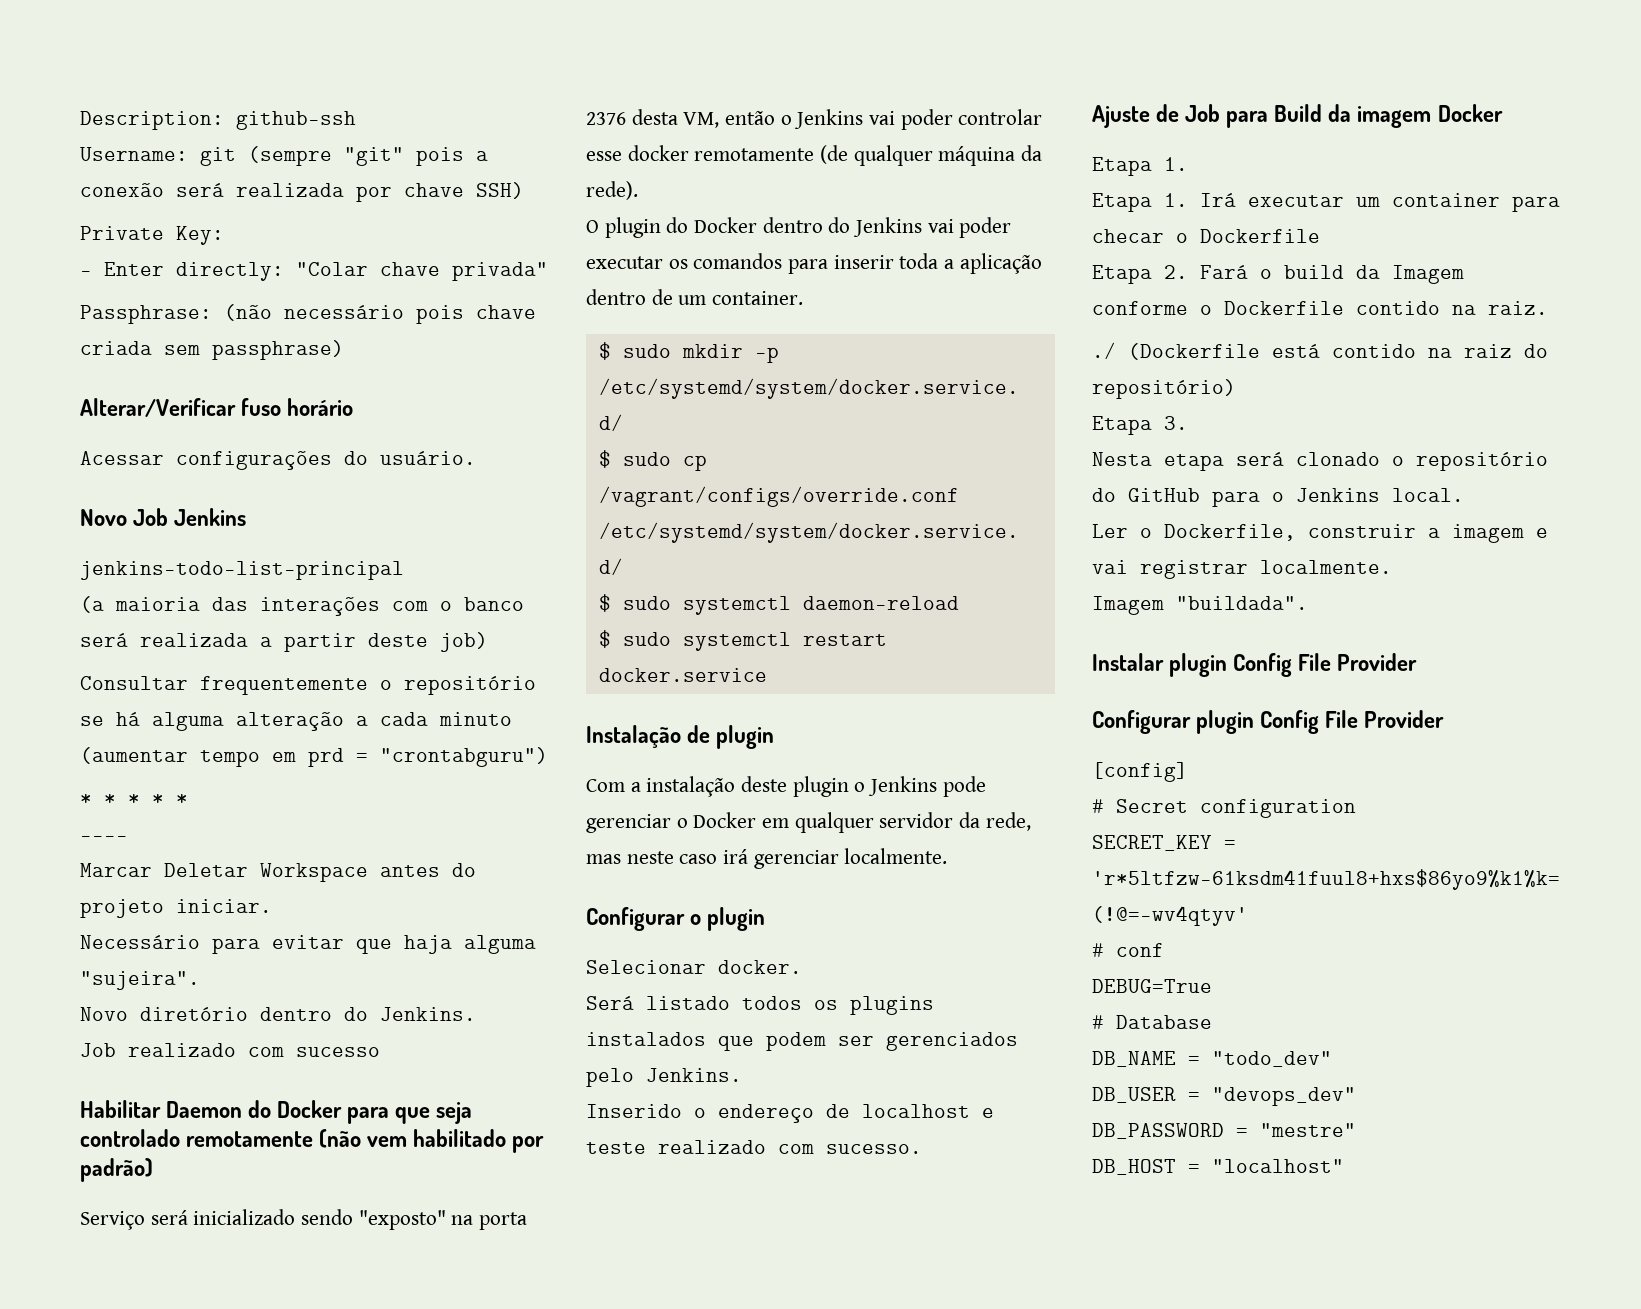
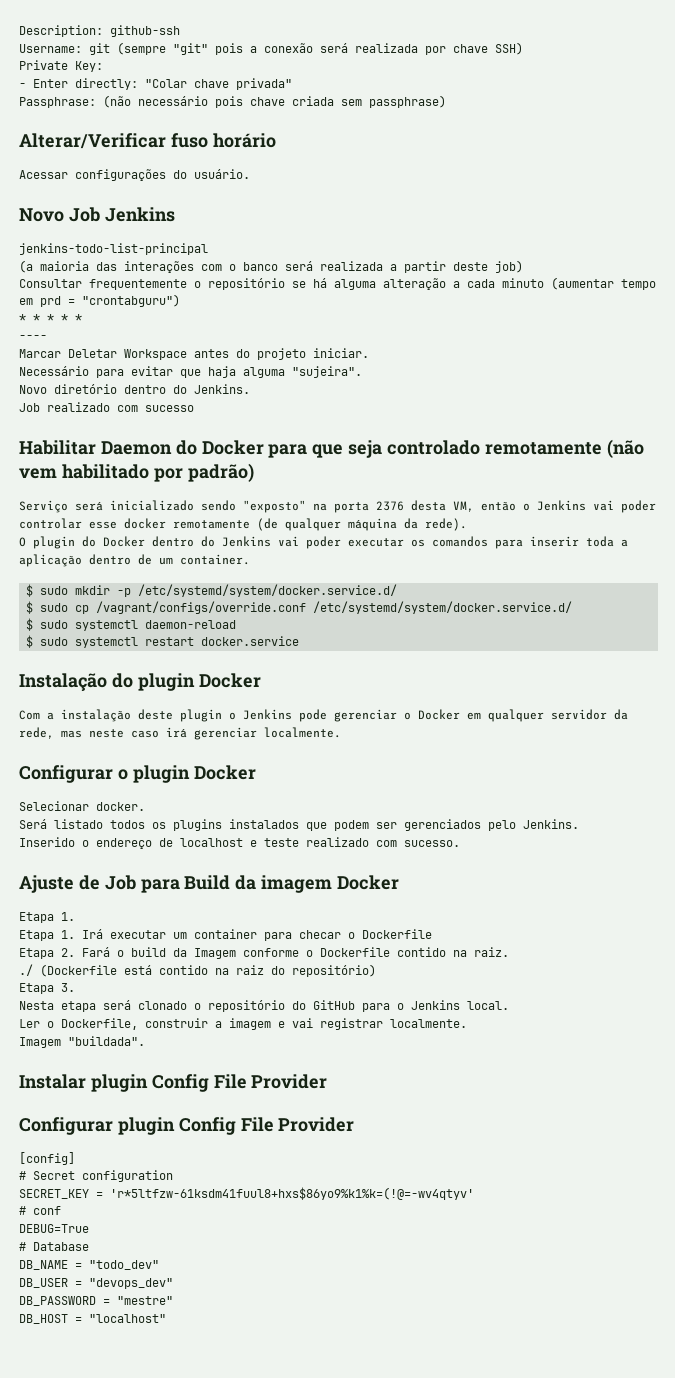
- Instalação de plugin
+ Instalação do plugin Docker
- Configurar o plugin
+ Configurar o plugin Docker

